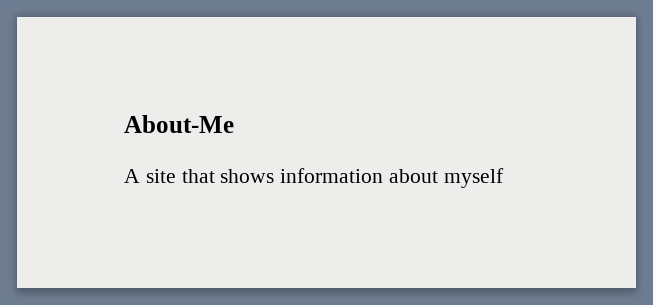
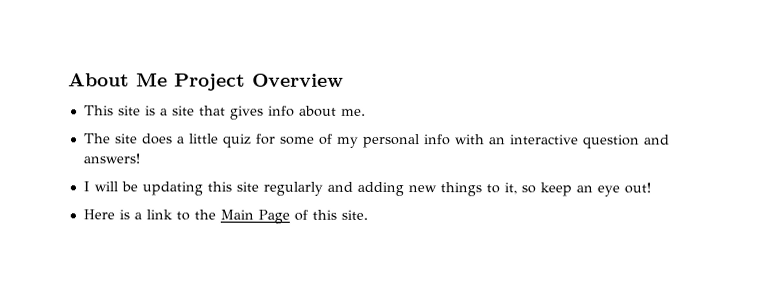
- About-Me
- A site that shows information about myself
+ About Me Project Overview
+ This site is a site that gives info about me.
+ The site does a little quiz for some of my personal info with an interactive question and answers!
+ I will be updating this site regularly and adding new things to it, so keep an eye out!
+ Here is a link to the Main Page of this site.

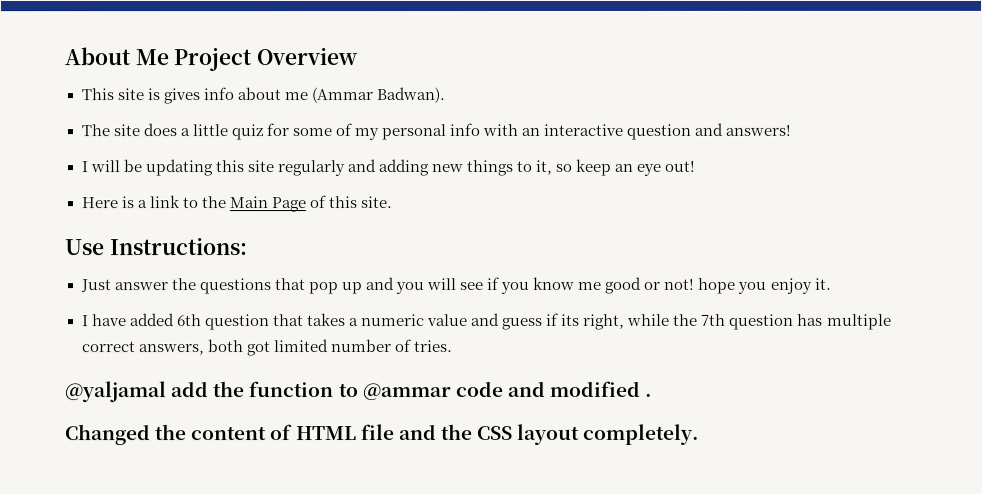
- This site is a site that gives info about me.
+ This site is gives info about me (Ammar Badwan).
+ Use Instructions:
+ Just answer the questions that pop up and you will see if you know me good or not! hope you enjoy it.
+ I have added 6th question that takes a numeric value and guess if its right, while the 7th question has multiple correct answers, both got limited number of tries.
+ @yaljamal add the function to @ammar code and modified .
+ Changed the content of HTML file and the CSS layout completely.

